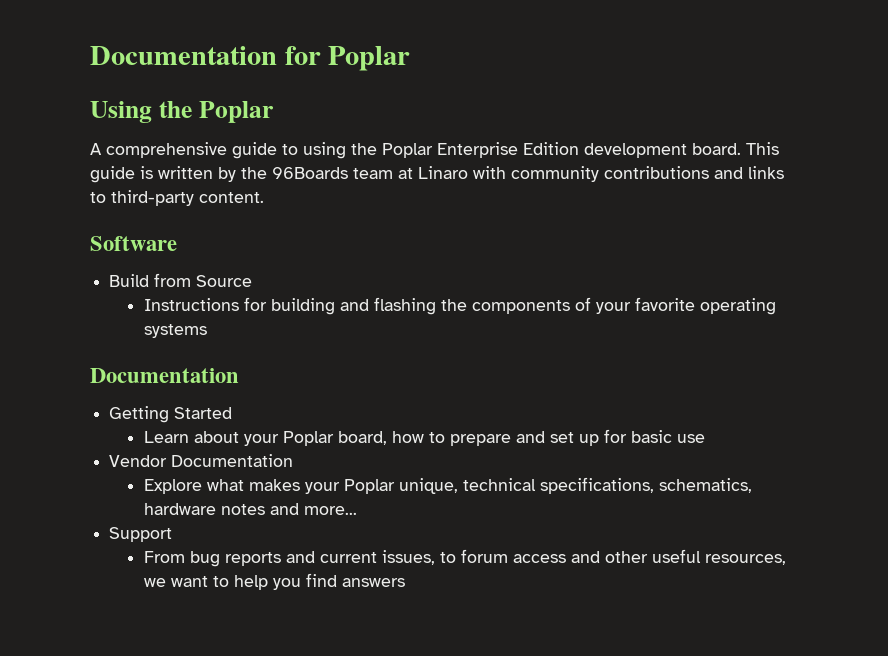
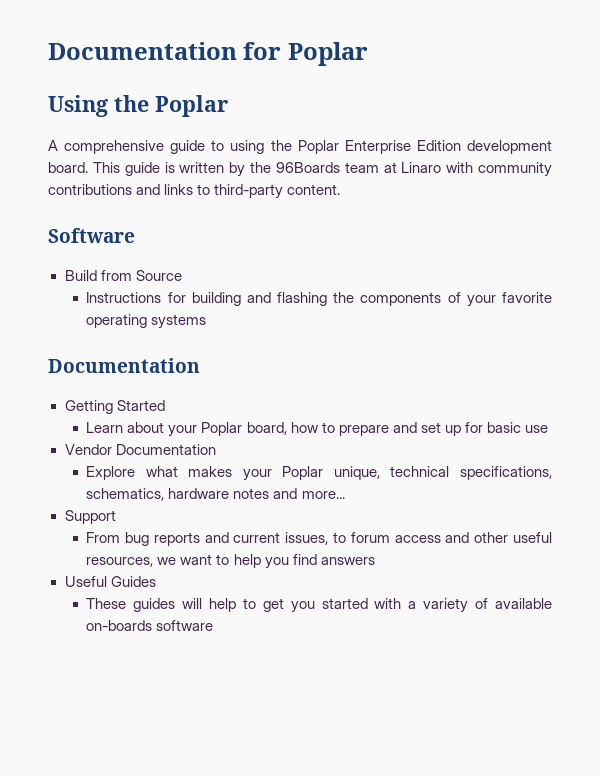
+ Useful Guides
+ These guides will help to get you started with a variety of available on-boards software

